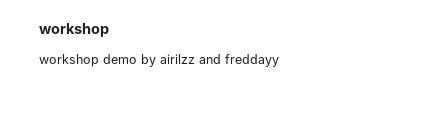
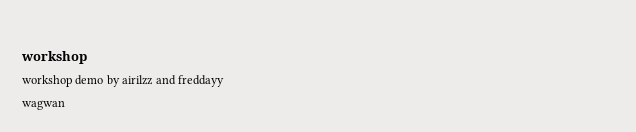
+ wagwan

